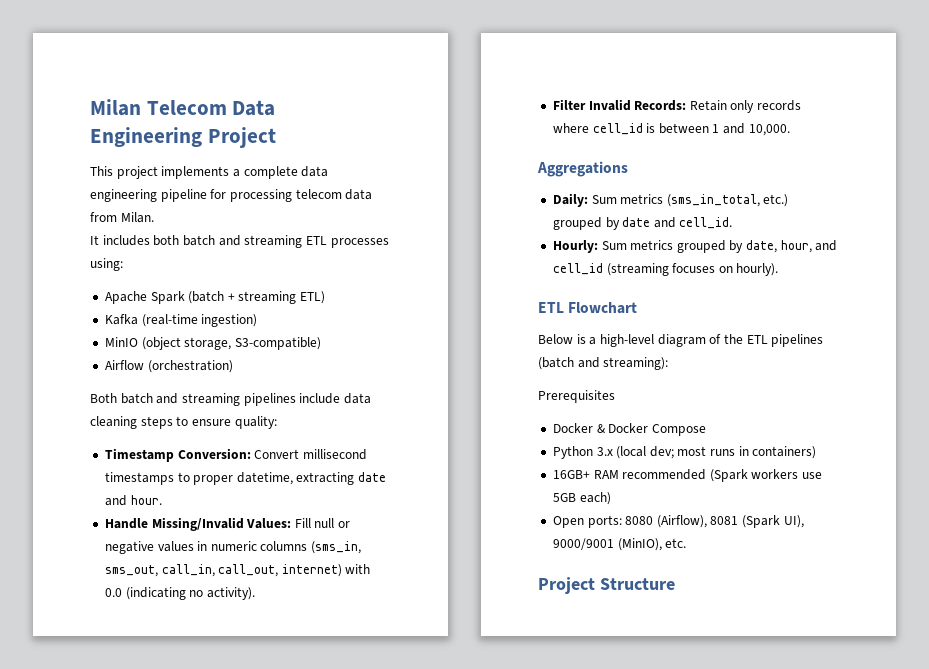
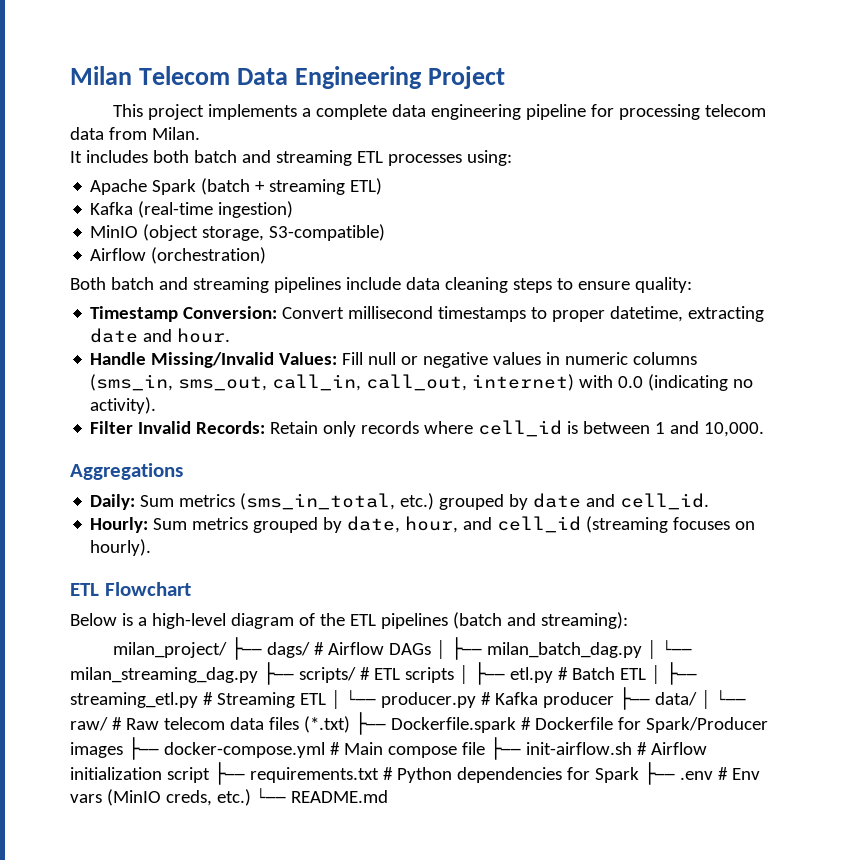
- Prerequisites
- Docker & Docker Compose
- Python 3.x (local dev; most runs in containers)
- 16GB+ RAM recommended (Spark workers use 5GB each)
- Open ports: 8080 (Airflow), 8081 (Spark UI), 9000/9001 (MinIO), etc.
- Project Structure
+ milan_project/ ├── dags/ # Airflow DAGs │ ├── milan_batch_dag.py │ └── milan_streaming_dag.py ├── scripts/ # ETL scripts │ ├── etl.py # Batch ETL │ ├── streaming_etl.py # Streaming ETL │ └── producer.py # Kafka producer ├── data/ │ └── raw/ # Raw telecom data files (*.txt) ├── Dockerfile.spark # Dockerfile for Spark/Producer images ├── docker-compose.yml # Main compose file ├── init-airflow.sh # Airflow initialization script ├── requirements.txt # Python dependencies for Spark ├── .env # Env vars (MinIO creds, etc.) └── README.md

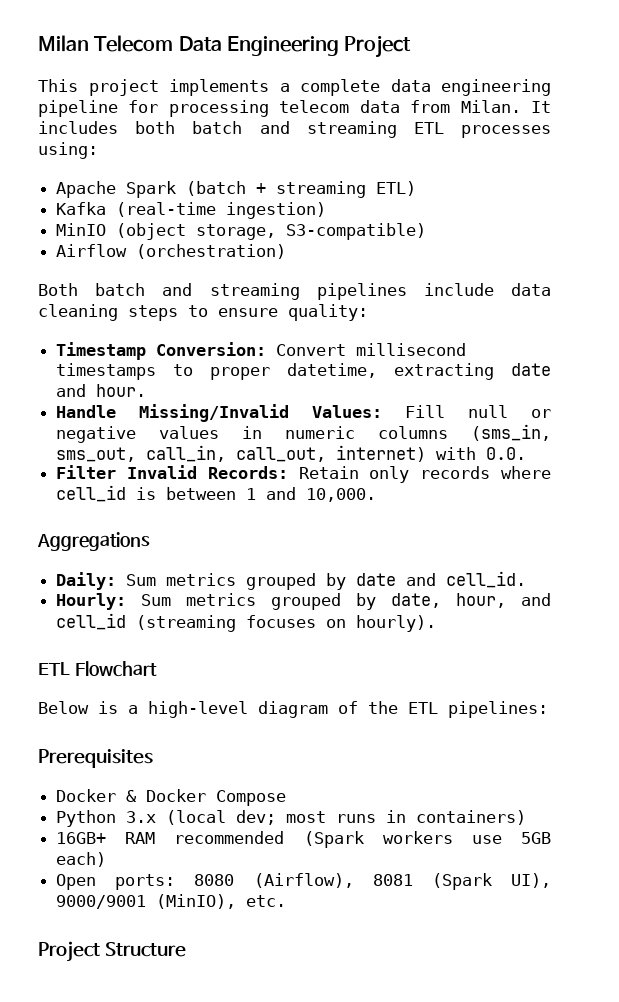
- This project implements a complete data engineering pipeline for processing telecom data from Milan.
- It includes both batch and streaming ETL processes using:
+ This project implements a complete data engineering pipeline for processing telecom data from Milan. It includes both batch and streaming ETL processes using:
- Handle Missing/Invalid Values: Fill null or negative values in numeric columns (sms_in, sms_out, call_in, call_out, internet) with 0.0 (indicating no activity).
+ Handle Missing/Invalid Values: Fill null or negative values in numeric columns (sms_in, sms_out, call_in, call_out, internet) with 0.0.
- Daily: Sum metrics (sms_in_total, etc.) grouped by date and cell_id.
+ Daily: Sum metrics grouped by date and cell_id.
- Below is a high-level diagram of the ETL pipelines (batch and streaming):
- milan_project/ ├── dags/ # Airflow DAGs │ ├── milan_batch_dag.py │ └── milan_streaming_dag.py ├── scripts/ # ETL scripts │ ├── etl.py # Batch ETL │ ├── streaming_etl.py # Streaming ETL │ └── producer.py # Kafka producer ├── data/ │ └── raw/ # Raw telecom data files (*.txt) ├── Dockerfile.spark # Dockerfile for Spark/Producer images ├── docker-compose.yml # Main compose file ├── init-airflow.sh # Airflow initialization script ├── requirements.txt # Python dependencies for Spark ├── .env # Env vars (MinIO creds, etc.) └── README.md
+ Below is a high-level diagram of the ETL pipelines:
+ Prerequisites
+ Docker & Docker Compose
+ Python 3.x (local dev; most runs in containers)
+ 16GB+ RAM recommended (Spark workers use 5GB each)
+ Open ports: 8080 (Airflow), 8081 (Spark UI), 9000/9001 (MinIO), etc.
+ Project Structure

